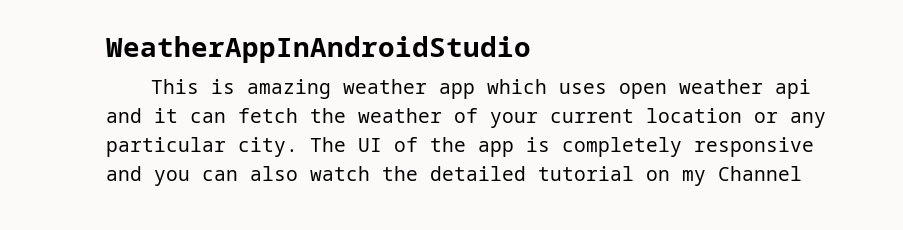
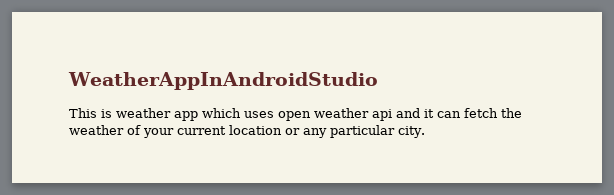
- This is amazing weather app which uses open weather api and it can fetch the weather of your current location or any particular city. The UI of the app is completely responsive and you can also watch the detailed tutorial on my Channel
+ This is weather app which uses open weather api and it can fetch the weather of your current location or any particular city.

